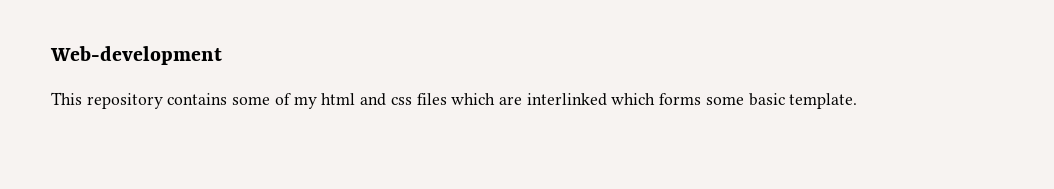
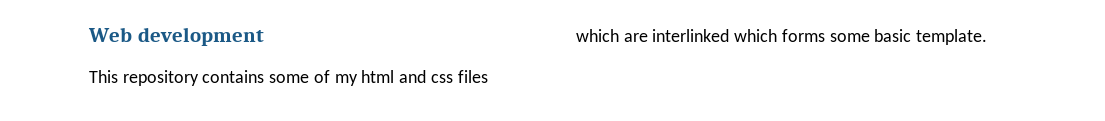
- Web-development
+ Web development

